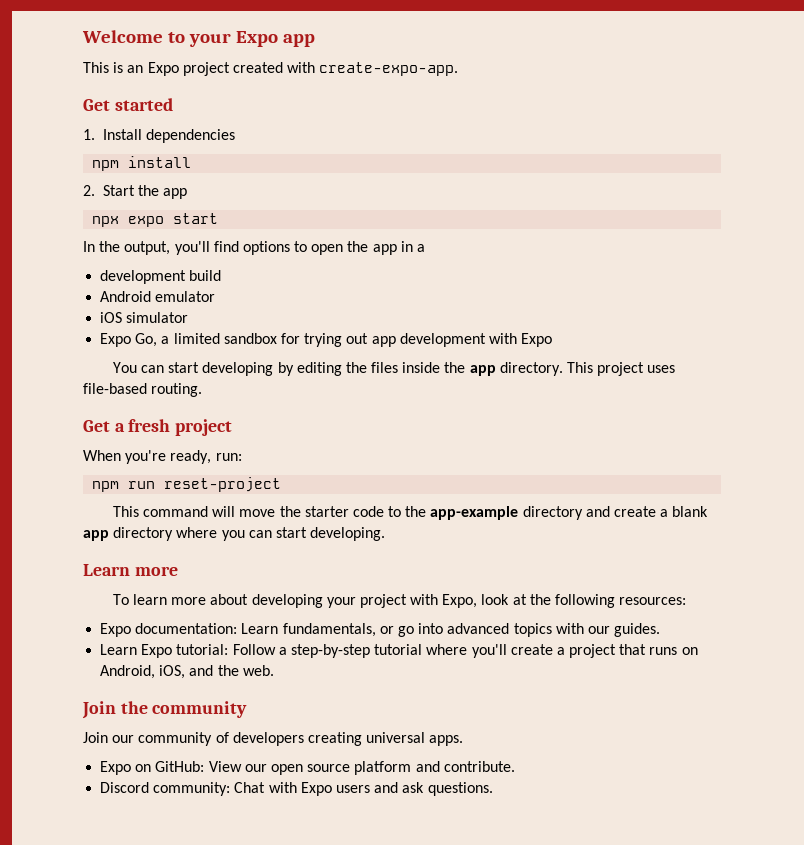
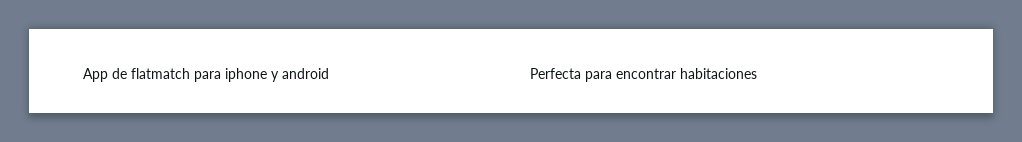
- Welcome to your Expo app
- This is an Expo project created with create-expo-app.
- Get started
- 1. Install dependencies
- npm install
- 2. Start the app
- npx expo start
- In the output, you'll find options to open the app in a
- development build
- Android emulator
- iOS simulator
- Expo Go, a limited sandbox for trying out app development with Expo
- You can start developing by editing the files inside the app directory. This project uses file-based routing.
- Get a fresh project
- When you're ready, run:
- npm run reset-project
- This command will move the starter code to the app-example directory and create a blank app directory where you can start developing.
- Learn more
- To learn more about developing your project with Expo, look at the following resources:
- Expo documentation: Learn fundamentals, or go into advanced topics with our guides.
- Learn Expo tutorial: Follow a step-by-step tutorial where you'll create a project that runs on Android, iOS, and the web.
- Join the community
- Join our community of developers creating universal apps.
- Expo on GitHub: View our open source platform and contribute.
- Discord community: Chat with Expo users and ask questions.
+ App de flatmatch para iphone y android
+ Perfecta para encontrar habitaciones

